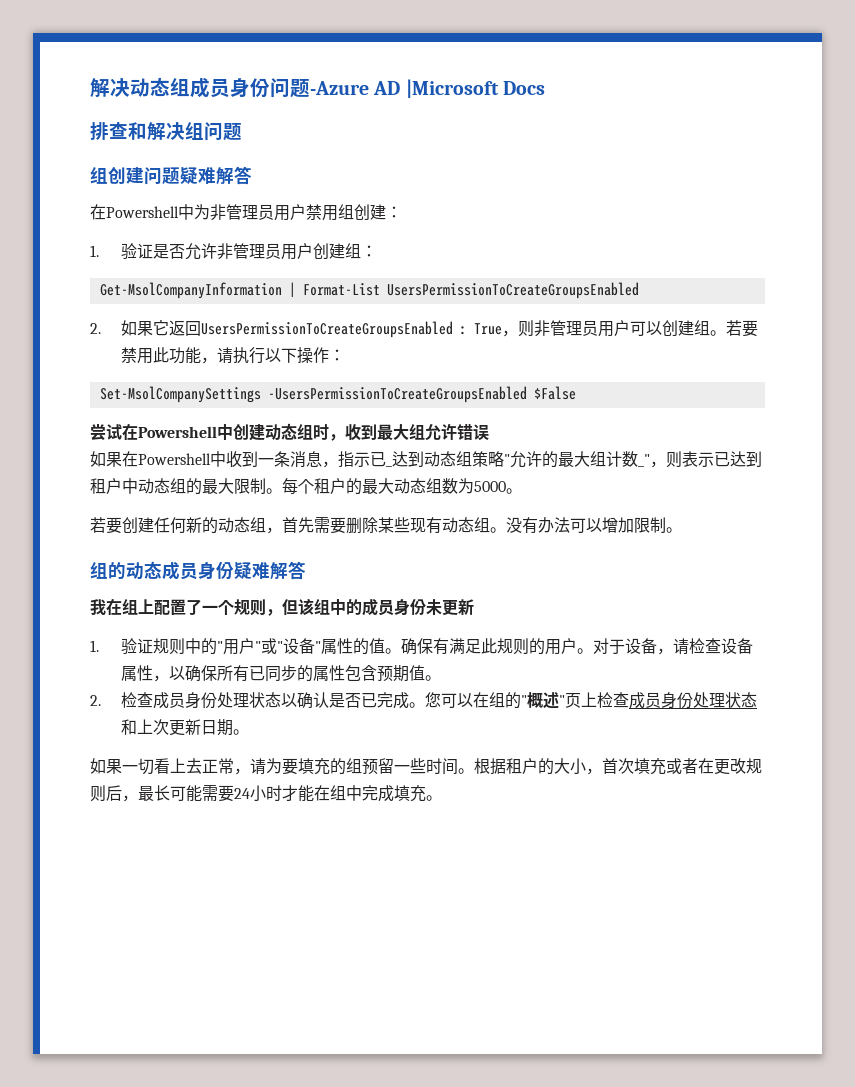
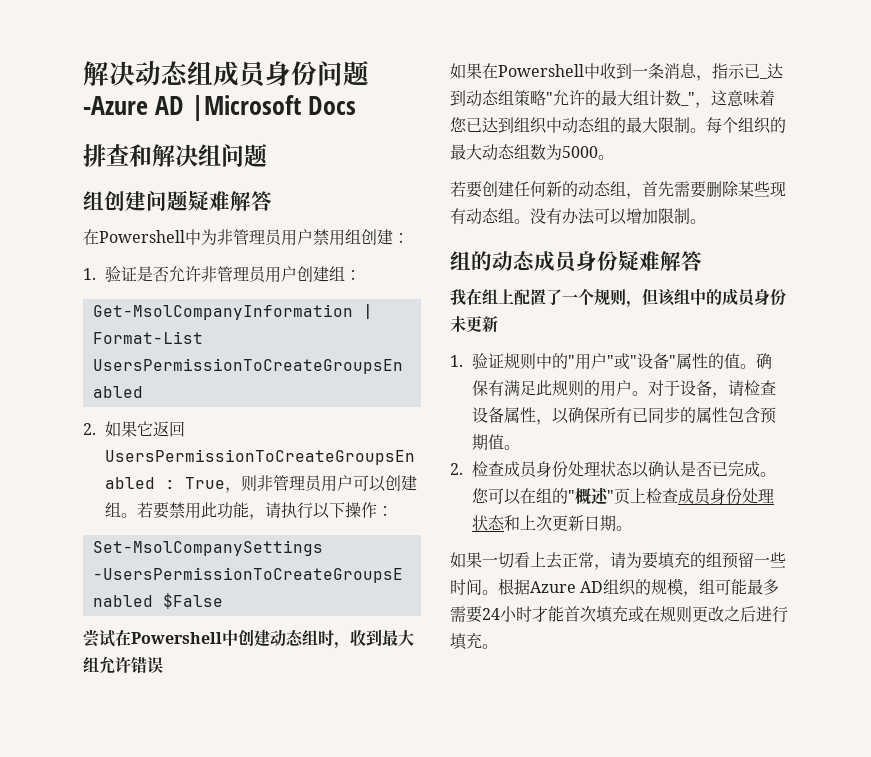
- 如果在Powershell中收到一条消息，指示已_达到动态组策略"允许的最大组计数_"，则表示已达到租户中动态组的最大限制。
+ 如果在Powershell中收到一条消息，指示已_达到动态组策略"允许的最大组计数_"，这意味着您已达到组织中动态组的最大限制。
- 每个租户的最大动态组数为5000。
+ 每个组织的最大动态组数为5000。
- 根据租户的大小，首次填充或者在更改规则后，最长可能需要24小时才能在组中完成填充。
+ 根据Azure AD组织的规模，组可能最多需要24小时才能首次填充或在规则更改之后进行填充。

